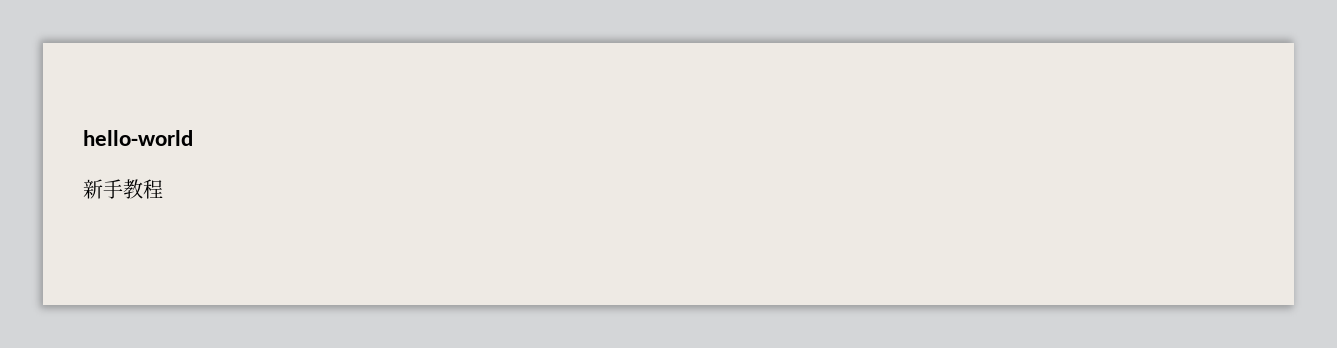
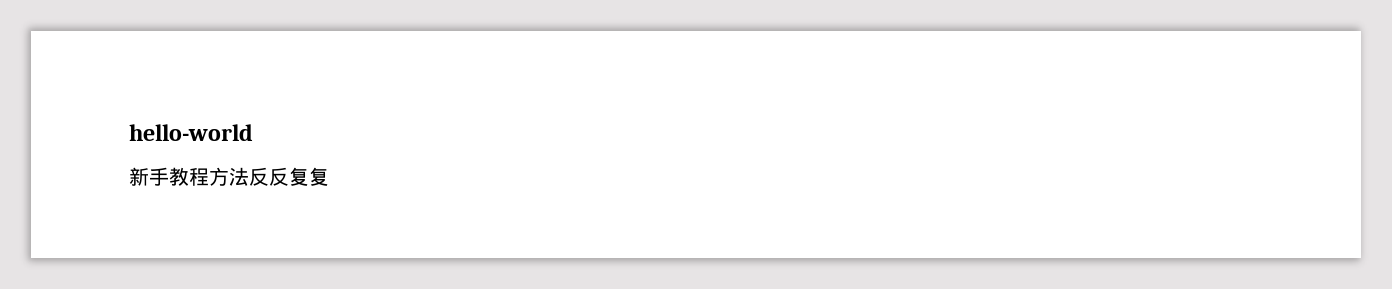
- 新手教程
+ 新手教程方法反反复复

